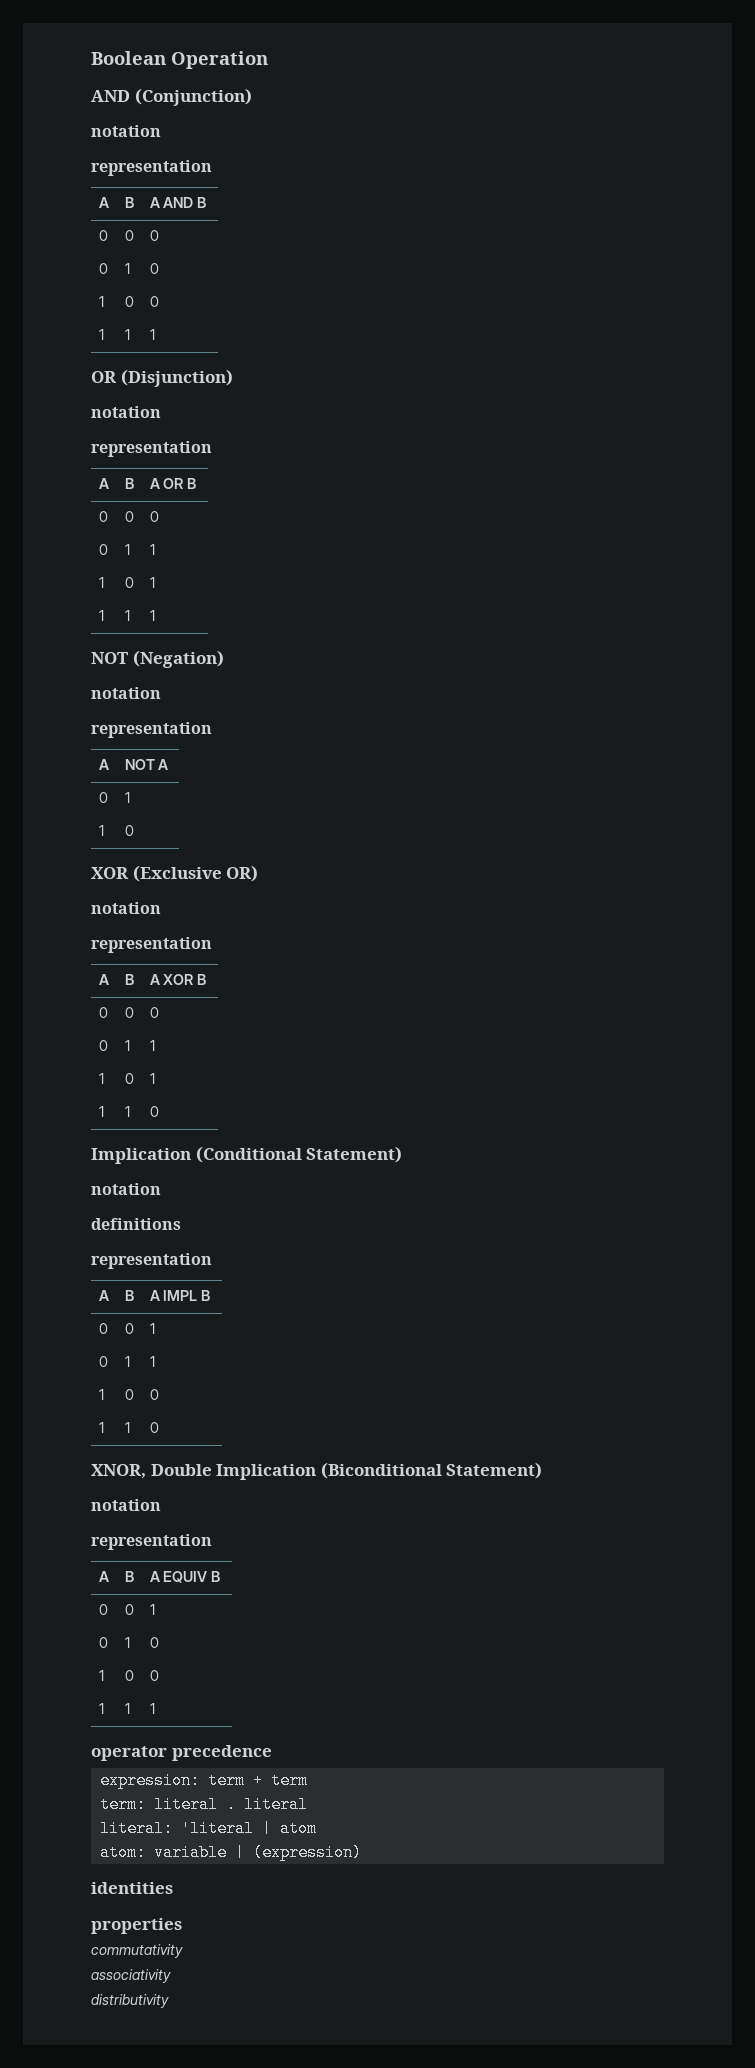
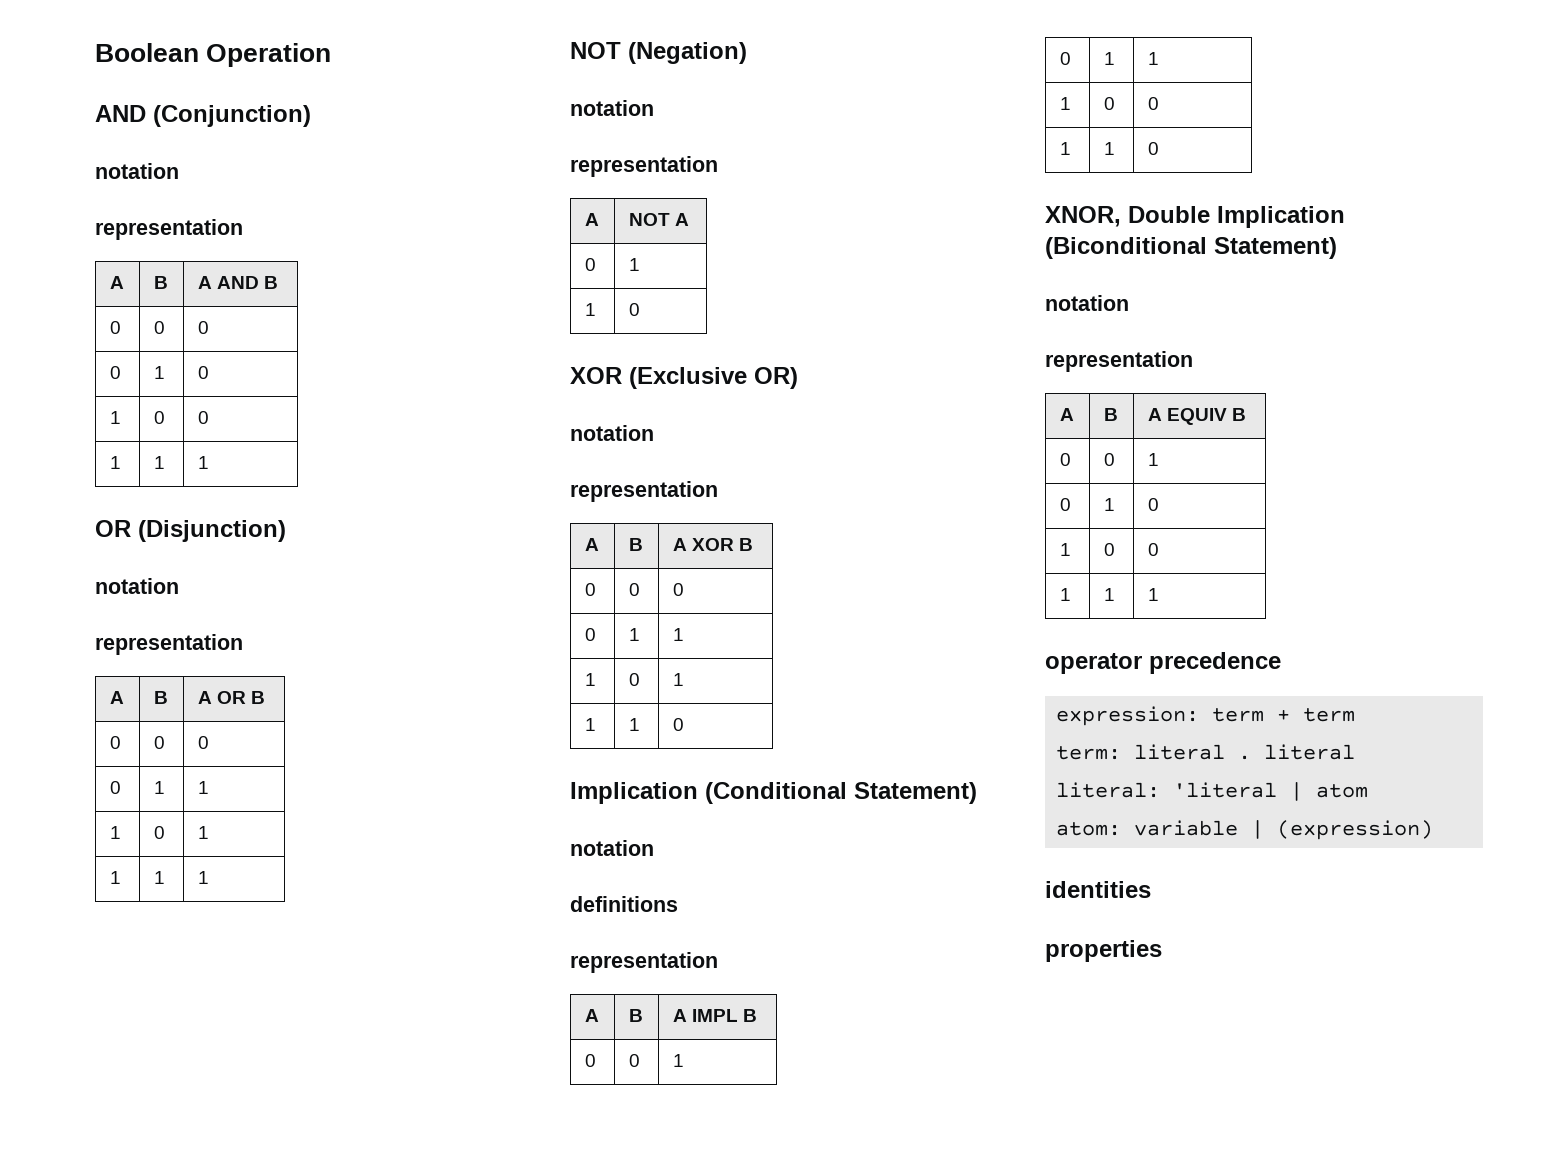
- commutativity
- associativity
- distributivity

